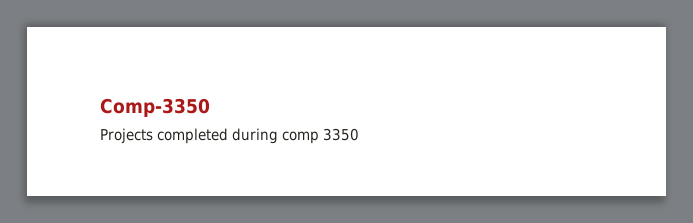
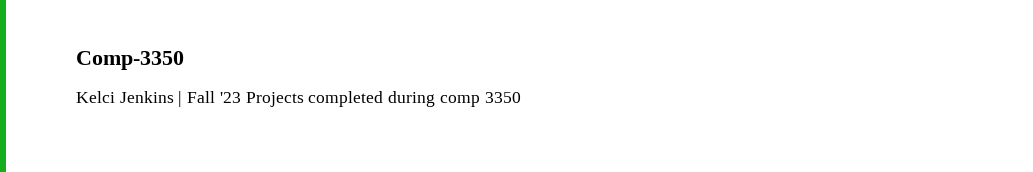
- Projects completed during comp 3350
+ Kelci Jenkins | Fall '23 Projects completed during comp 3350

